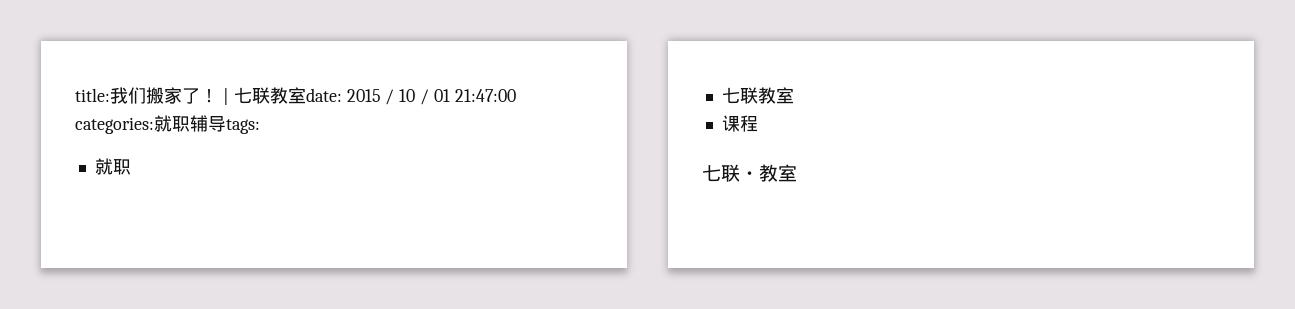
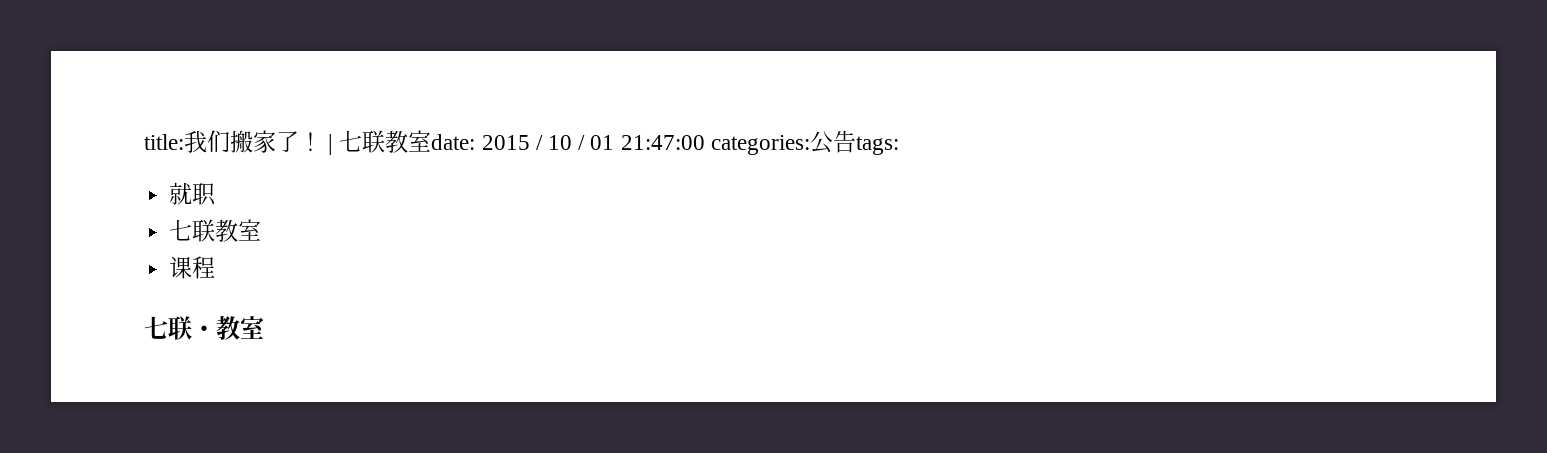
- | 七联教室date: 2015 / 10 / 01 21:47:00 categories:就职辅导tags:
+ | 七联教室date: 2015 / 10 / 01 21:47:00 categories:公告tags:

